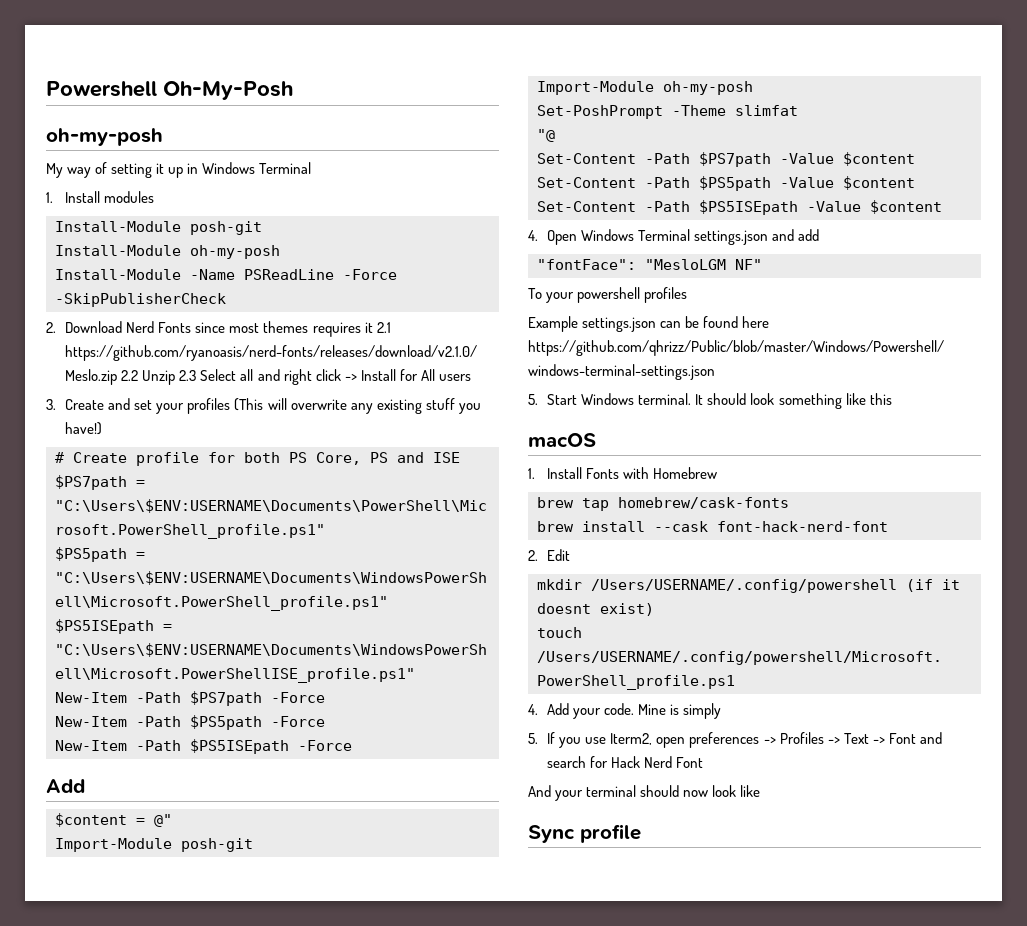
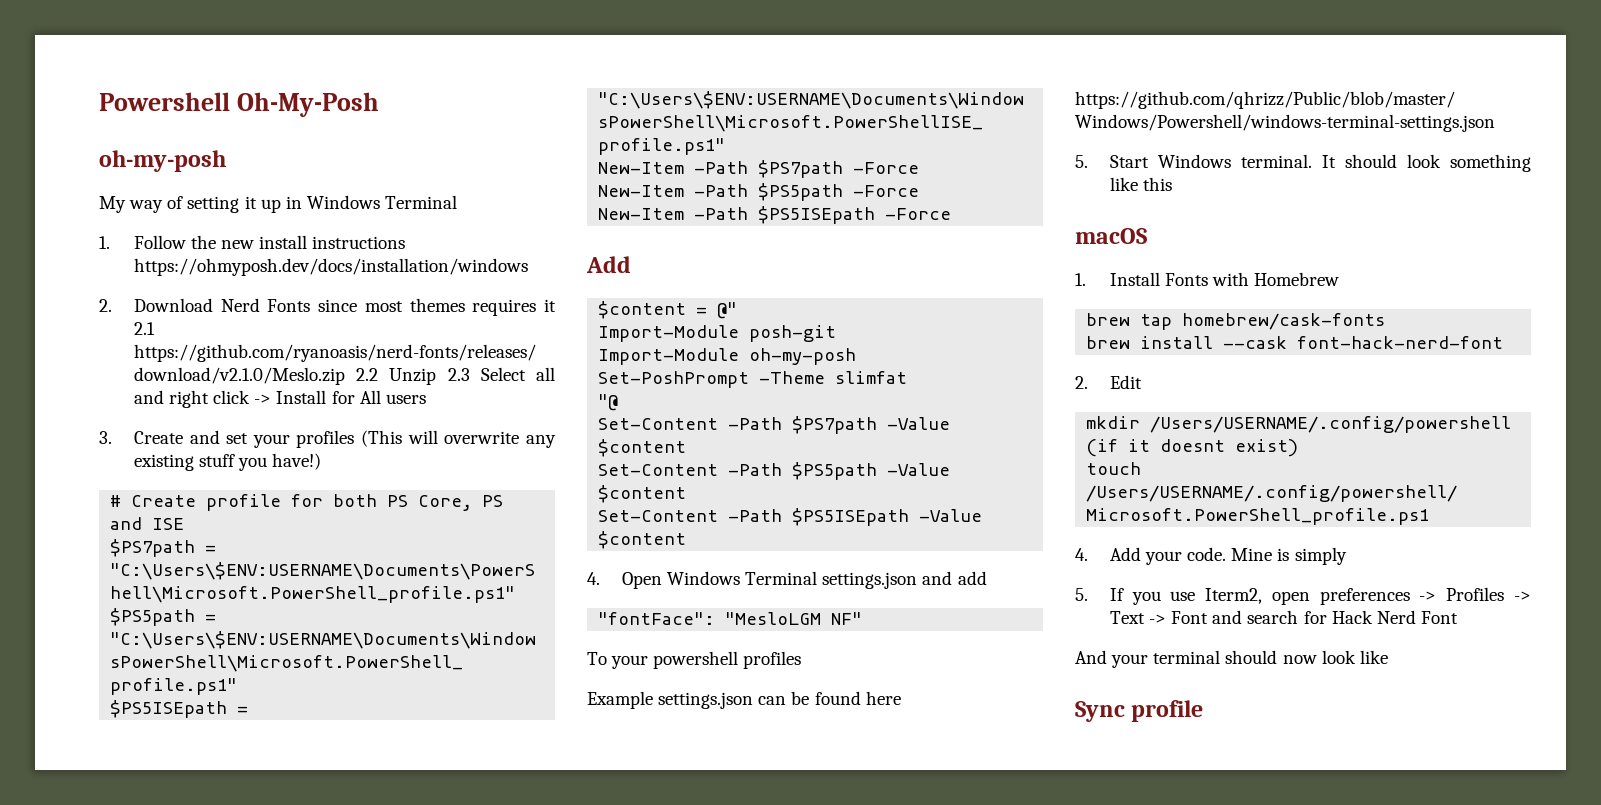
- 1. Install modules
- Install-Module posh-git
- Install-Module oh-my-posh
- Install-Module -Name PSReadLine -Force -SkipPublisherCheck
+ 1. Follow the new install instructions https://ohmyposh.dev/docs/installation/windows

